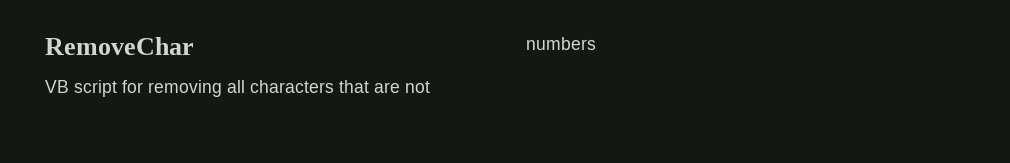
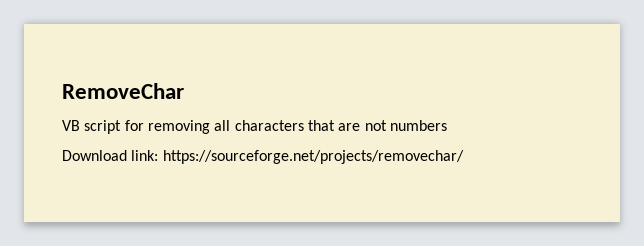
+ Download link: https://sourceforge.net/projects/removechar/

